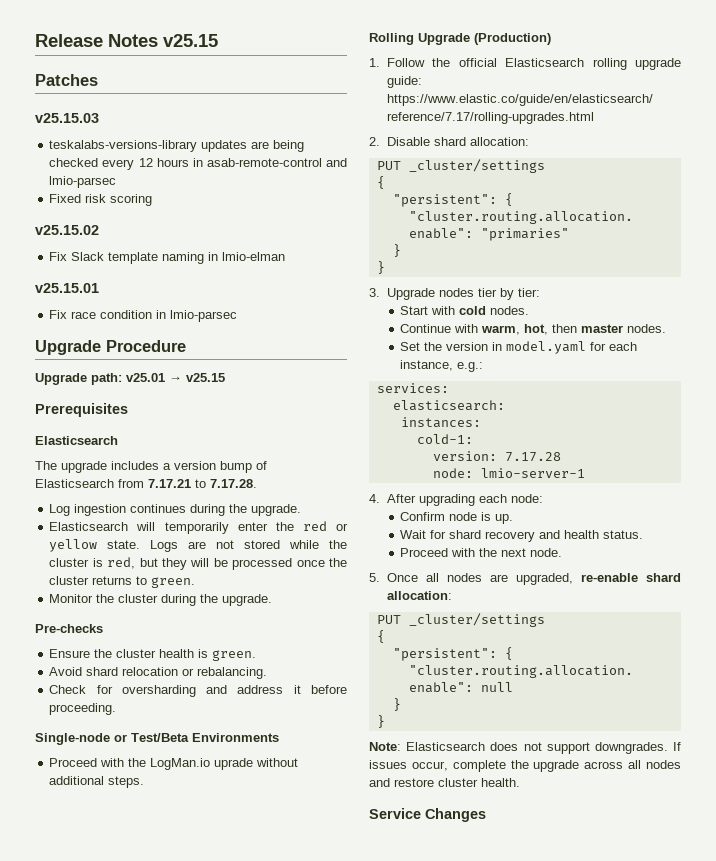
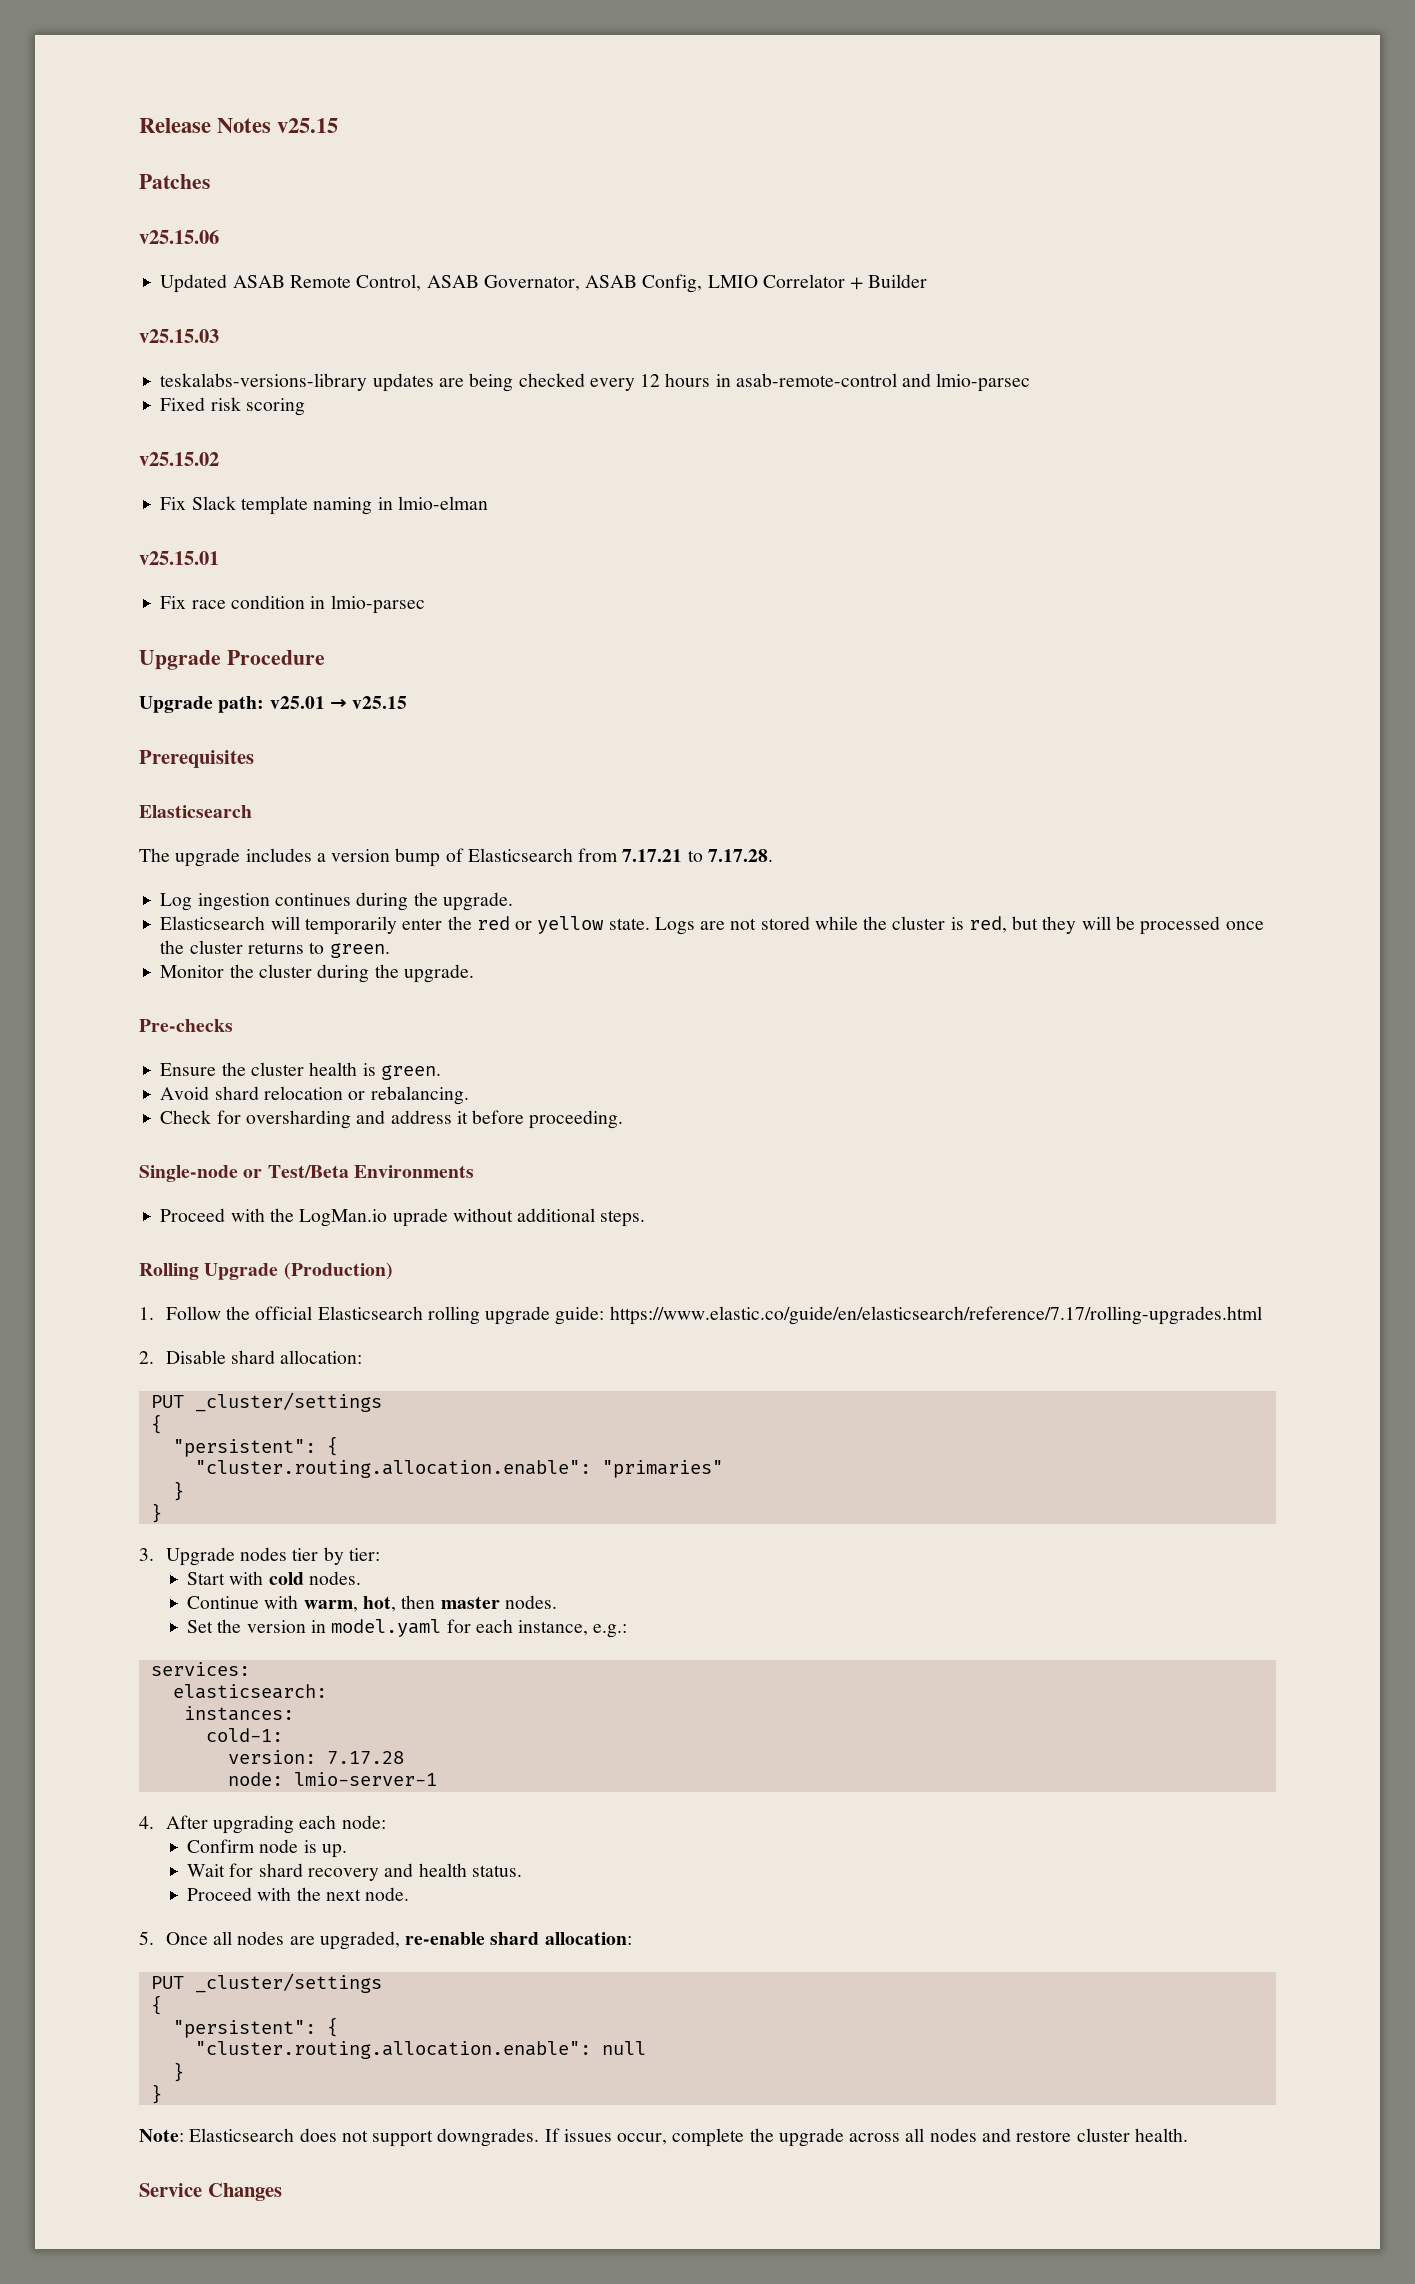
+ v25.15.06
+ Updated ASAB Remote Control, ASAB Governator, ASAB Config, LMIO Correlator + Builder

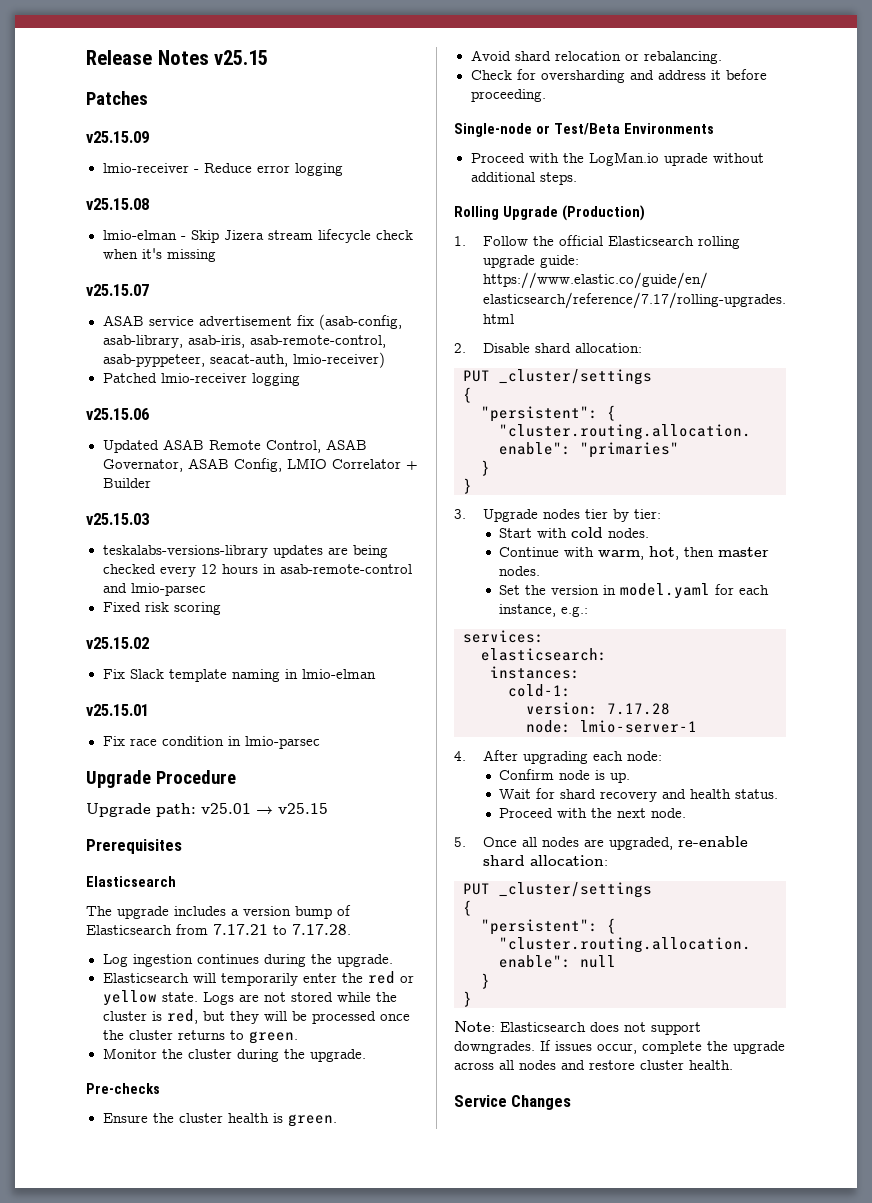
+ v25.15.09
+ lmio-receiver - Reduce error logging
+ v25.15.08
+ lmio-elman - Skip Jizera stream lifecycle check when it's missing
+ v25.15.07
+ ASAB service advertisement fix (asab-config, asab-library, asab-iris, asab-remote-control, asab-pyppeteer, seacat-auth, lmio-receiver)
+ Patched lmio-receiver logging

